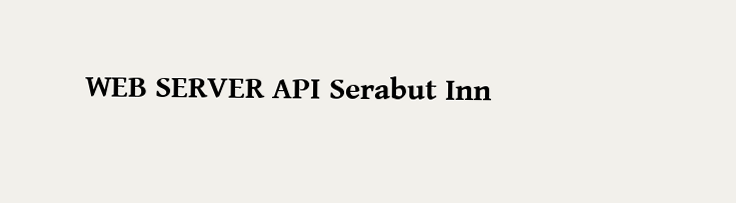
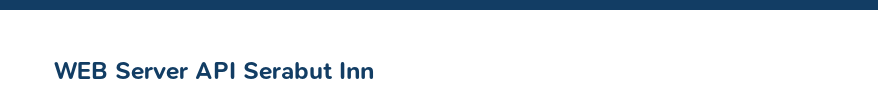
- WEB SERVER API Serabut Inn
+ WEB Server API Serabut Inn

